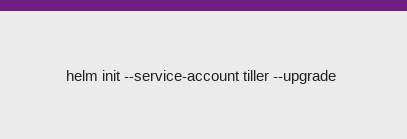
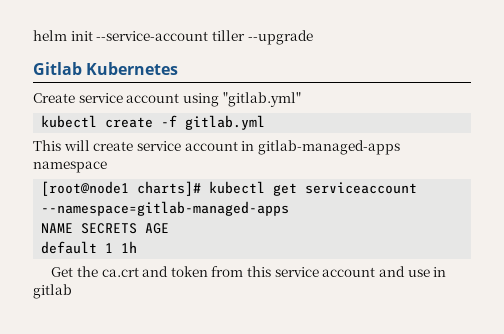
+ Gitlab Kubernetes
+ Create service account using "gitlab.yml"
+ kubectl create -f gitlab.yml
+ This will create service account in gitlab-managed-apps namespace
+ [root@node1 charts]# kubectl get serviceaccount --namespace=gitlab-managed-apps
+ NAME SECRETS AGE
+ default 1 1h
+ Get the ca.crt and token from this service account and use in gitlab

